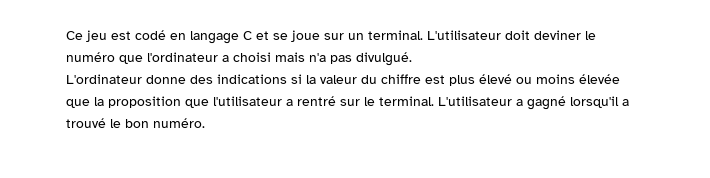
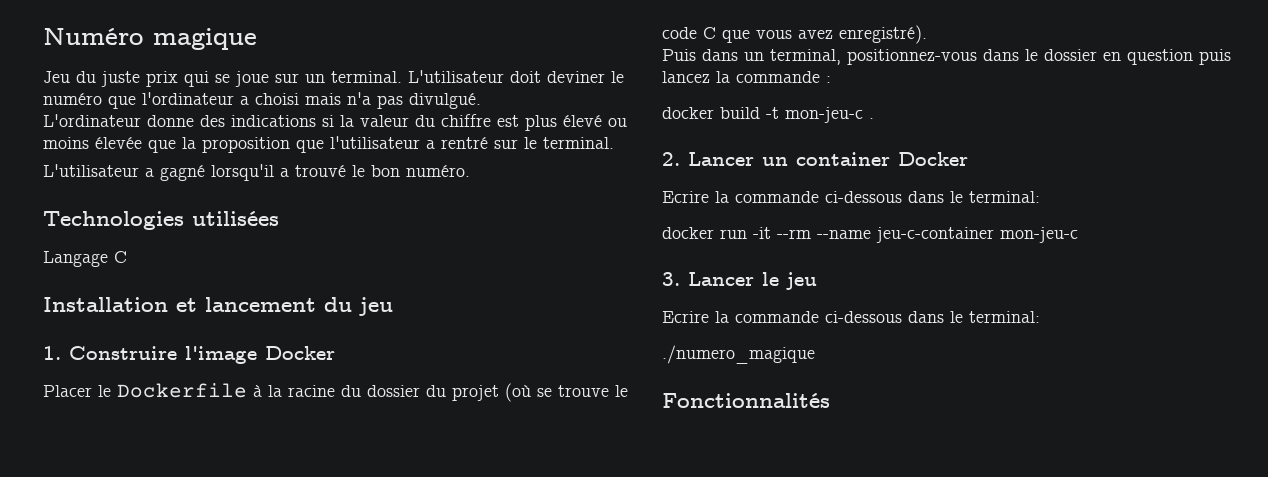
- Ce jeu est codé en langage C et se joue sur un terminal.
+ Numéro magique
+ Jeu du juste prix qui se joue sur un terminal.
- L'ordinateur donne des indications si la valeur du chiffre est plus élevé ou moins élevée que la proposition que l'utilisateur a rentré sur le terminal. L'utilisateur a gagné lorsqu'il a trouvé le bon numéro.
+ L'ordinateur donne des indications si la valeur du chiffre est plus élevé ou moins élevée que la proposition que l'utilisateur a rentré sur le terminal.
+ L'utilisateur a gagné lorsqu'il a trouvé le bon numéro.
+ Technologies utilisées
+ Langage C
+ Installation et lancement du jeu
+ 1. Construire l'image Docker
+ Placer le Dockerfile à la racine du dossier du projet (où se trouve le code C que vous avez enregistré).
+ Puis dans un terminal, positionnez-vous dans le dossier en question puis lancez la commande :
+ docker build -t mon-jeu-c .
+ 2. Lancer un container Docker
+ Ecrire la commande ci-dessous dans le terminal:
+ docker run -it --rm --name jeu-c-container mon-jeu-c
+ 3. Lancer le jeu
+ Ecrire la commande ci-dessous dans le terminal:
+ ./numero_magique
+ Fonctionnalités

